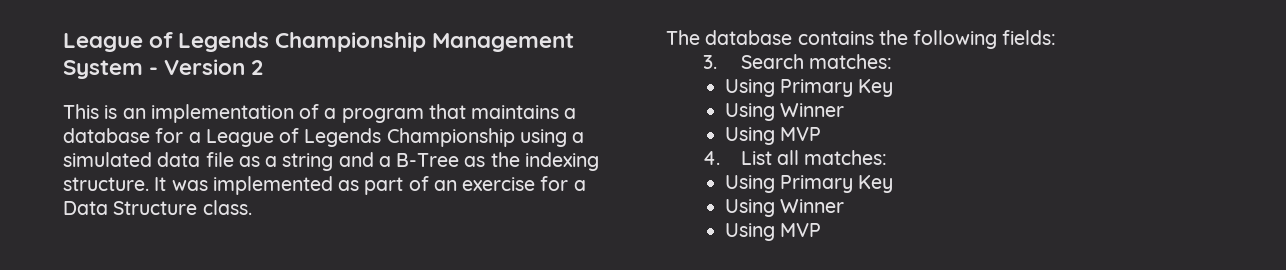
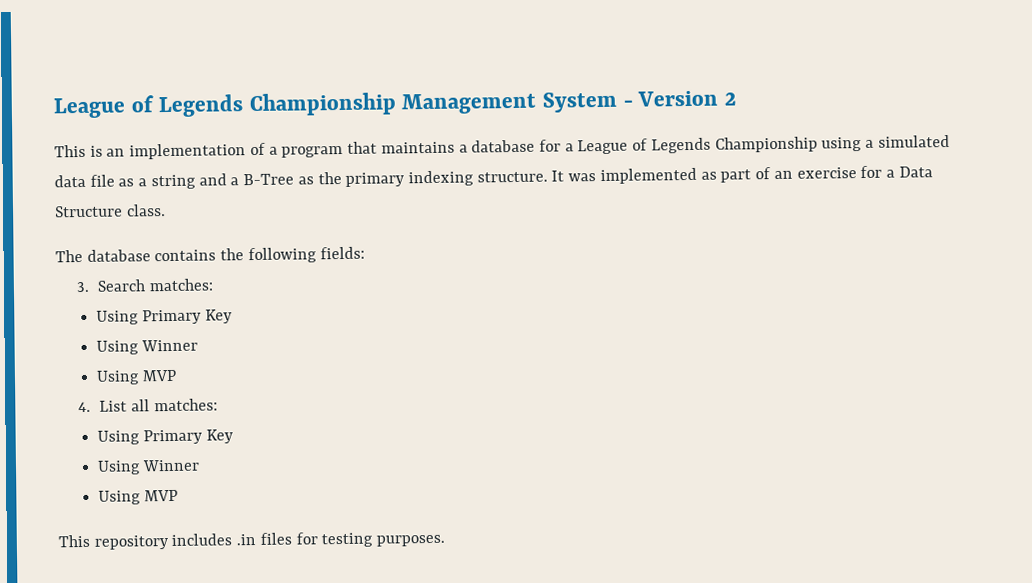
- This is an implementation of a program that maintains a database for a League of Legends Championship using a simulated data file as a string and a B-Tree as the indexing structure.
+ This is an implementation of a program that maintains a database for a League of Legends Championship using a simulated data file as a string and a B-Tree as the primary indexing structure.
+ This repository includes .in files for testing purposes.

